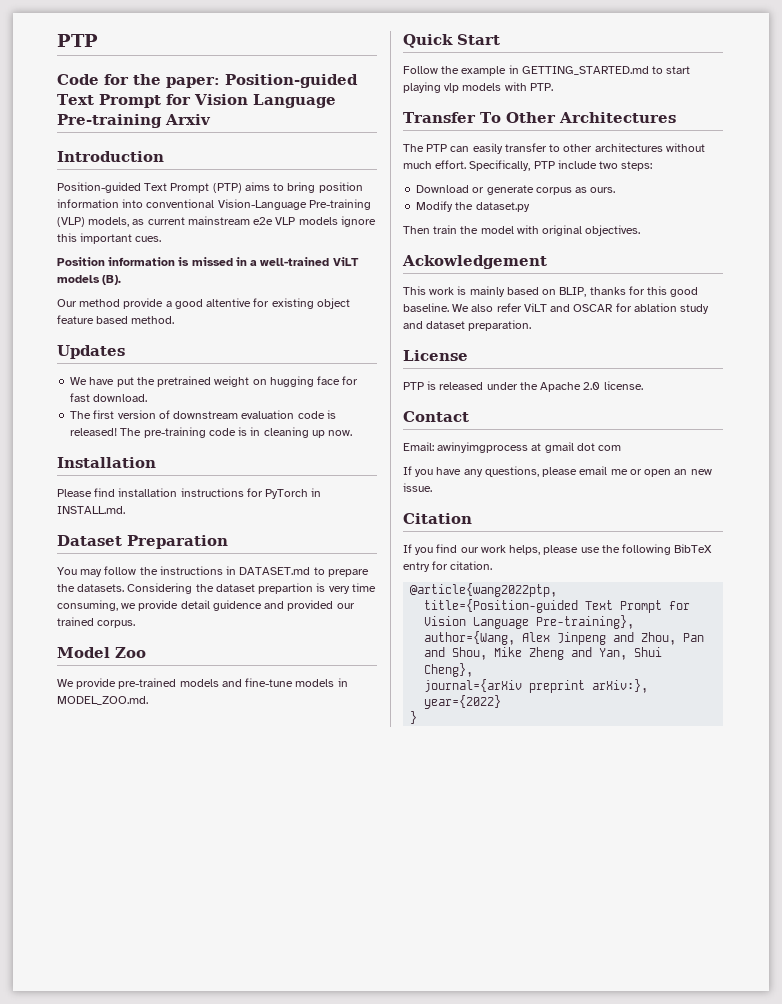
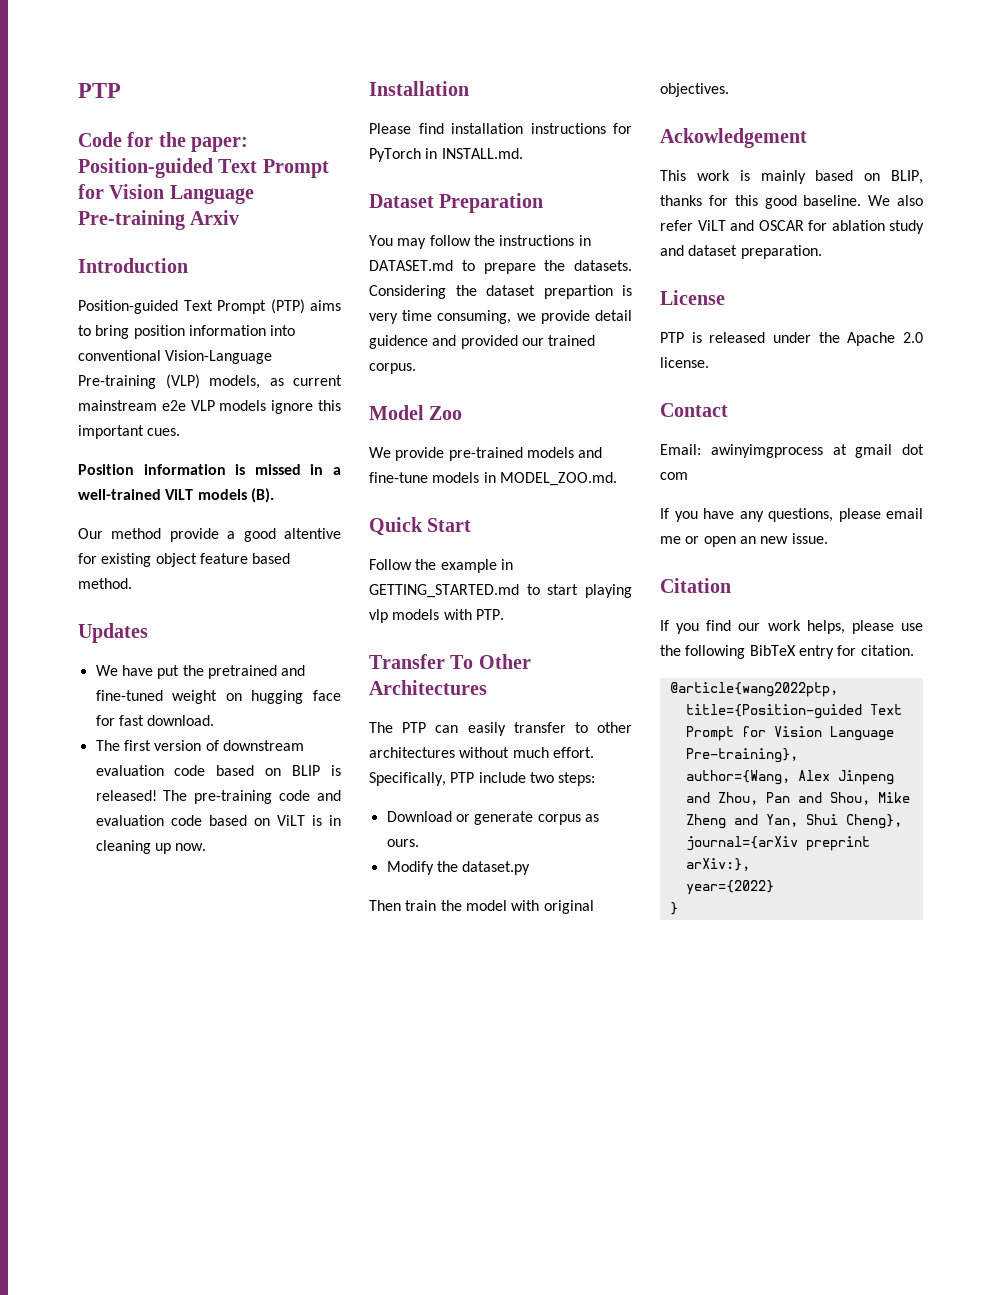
- We have put the pretrained weight on hugging face for fast download.
+ We have put the pretrained and fine-tuned weight on hugging face for fast download.
- The first version of downstream evaluation code is released!
+ The first version of downstream evaluation code based on BLIP is released!
- The pre-training code is in cleaning up now.
+ The pre-training code and evaluation code based on ViLT is in cleaning up now.

